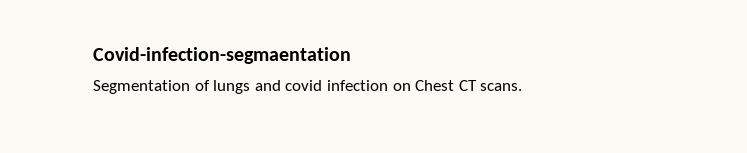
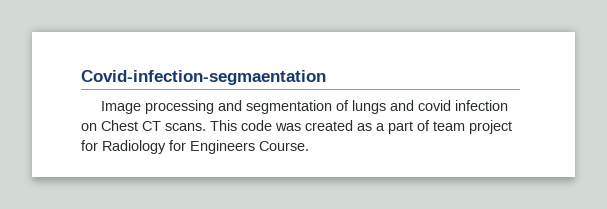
- Segmentation of lungs and covid infection on Chest CT scans.
+ Image processing and segmentation of lungs and covid infection on Chest CT scans.
+ This code was created as a part of team project for Radiology for Engineers Course.

